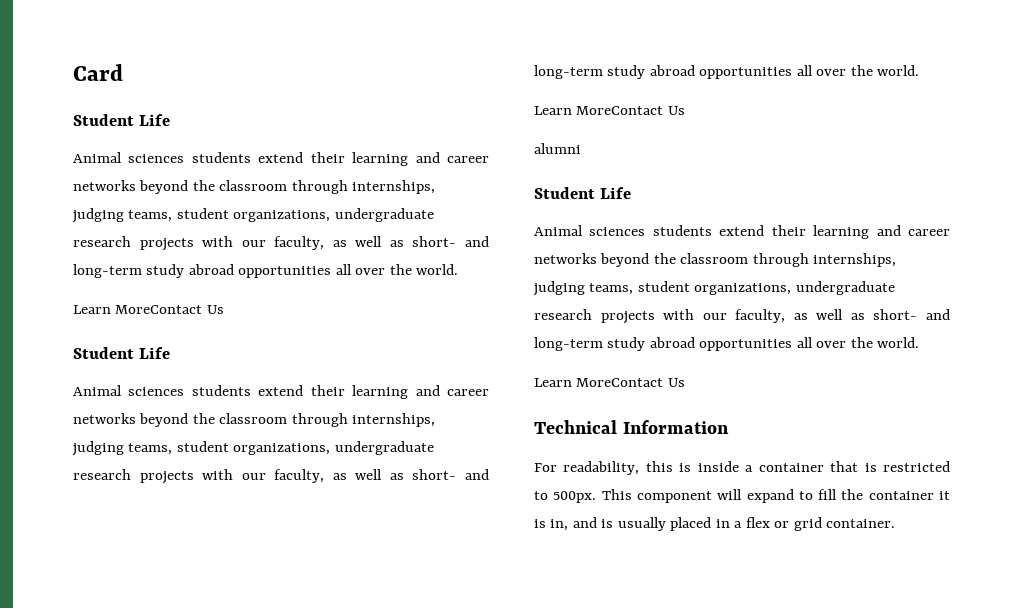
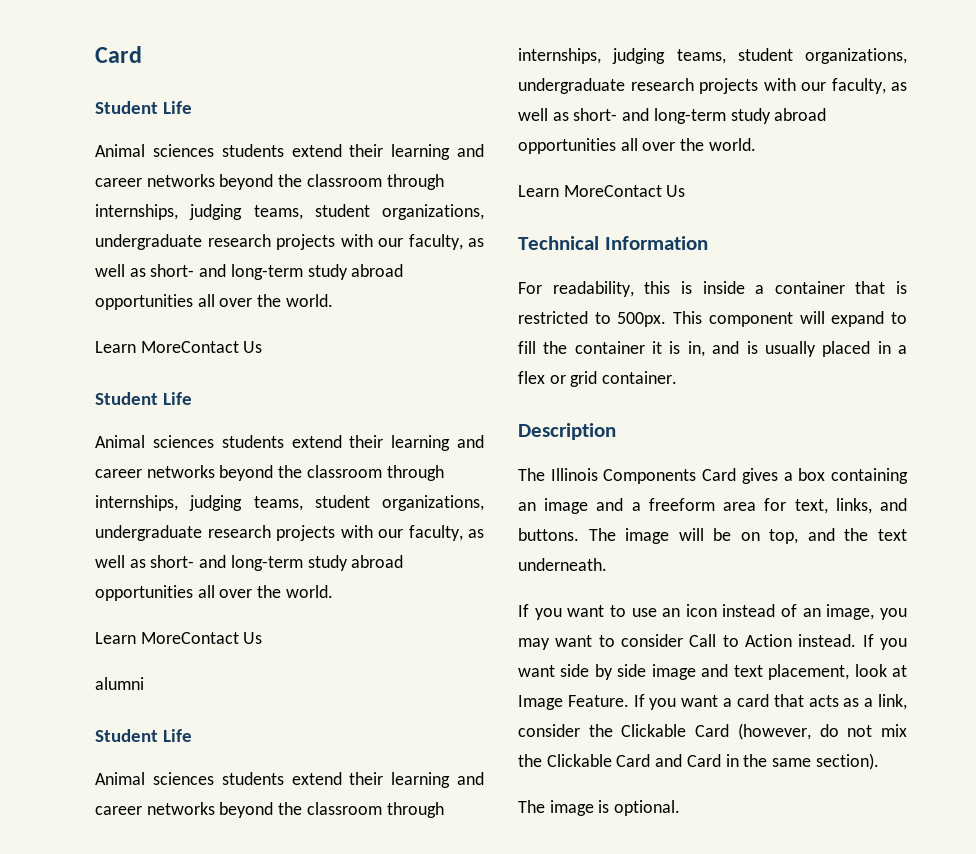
+ Description
+ The Illinois Components Card gives a box containing an image and a freeform area for text, links, and buttons. The image will be on top, and the text underneath.
+ If you want to use an icon instead of an image, you may want to consider Call to Action instead. If you want side by side image and text placement, look at Image Feature. If you want a card that acts as a link, consider the Clickable Card (however, do not mix the Clickable Card and Card in the same section).
+ The image is optional.

